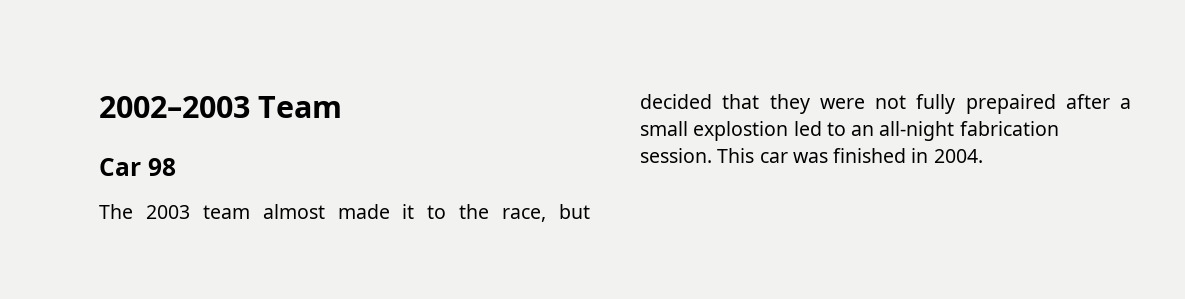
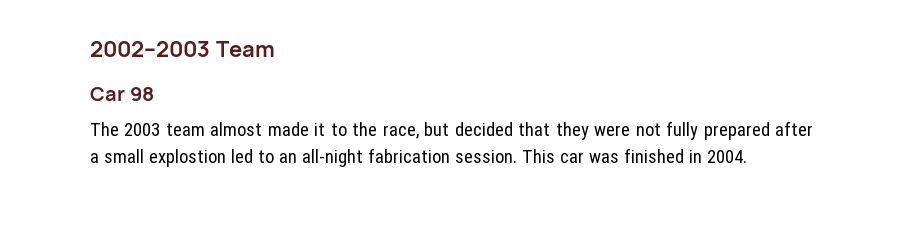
- The 2003 team almost made it to the race, but decided that they were not fully prepaired after a small explostion led to an all-night fabrication session.
+ The 2003 team almost made it to the race, but decided that they were not fully prepared after a small explostion led to an all-night fabrication session.

